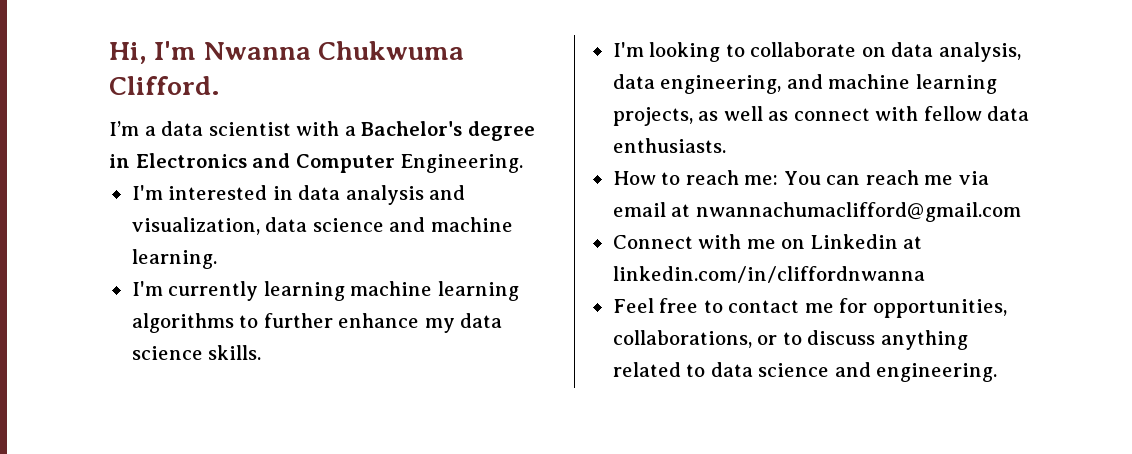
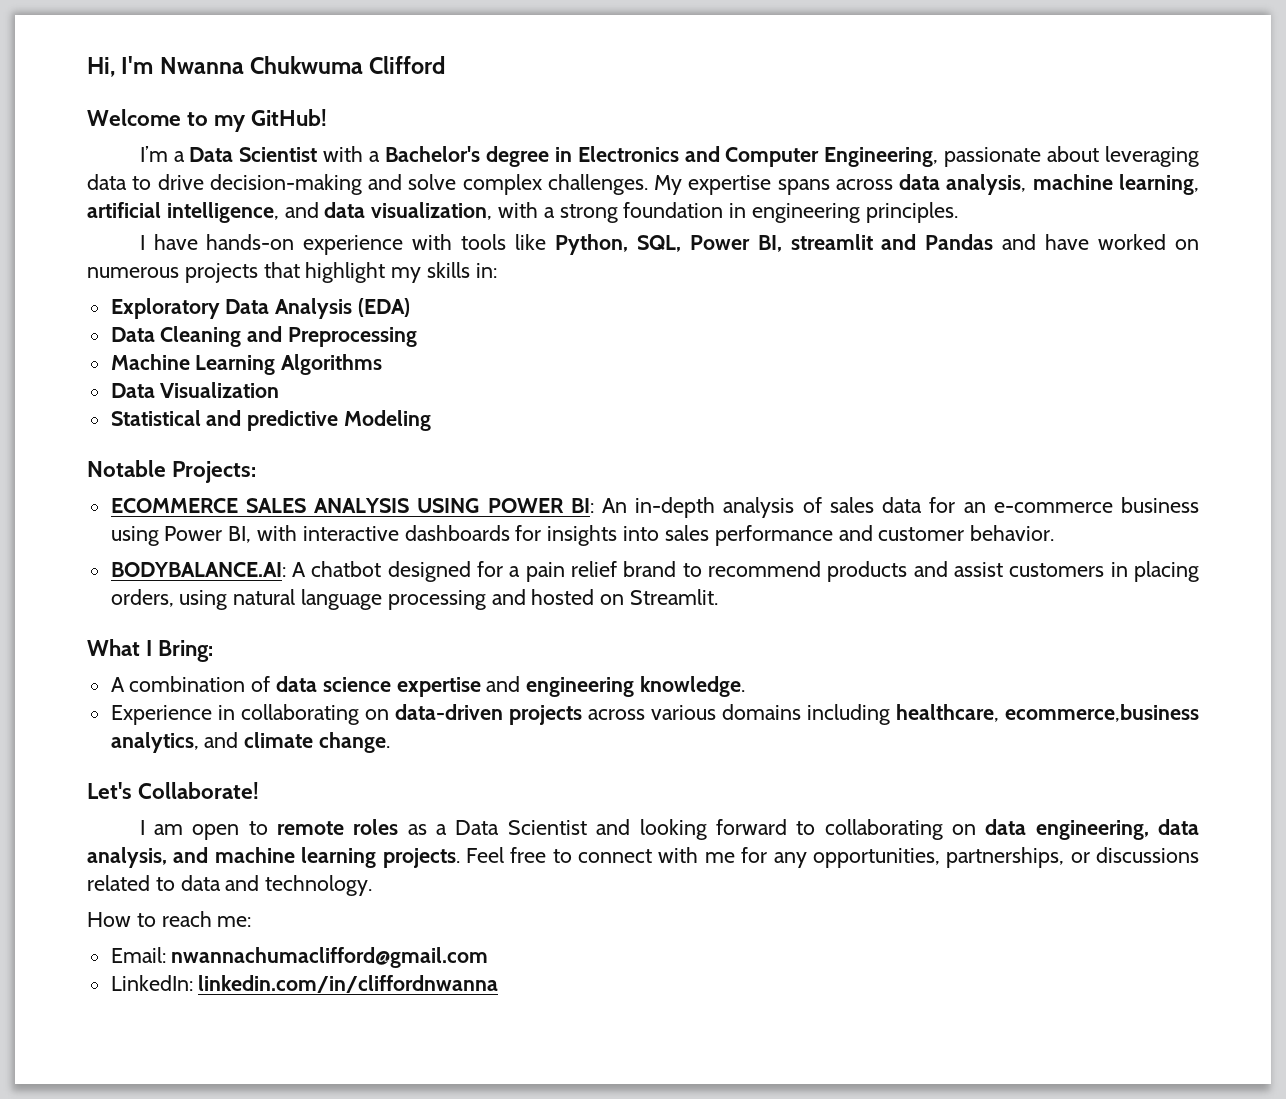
- Hi, I'm Nwanna Chukwuma Clifford.
+ Hi, I'm Nwanna Chukwuma Clifford
+ Welcome to my GitHub!
- I’m a data scientist with a Bachelor's degree in Electronics and Computer Engineering.
- I'm interested in data analysis and visualization, data science and machine learning.
- I'm currently learning machine learning algorithms to further enhance my data science skills.
- I'm looking to collaborate on data analysis, data engineering, and machine learning projects, as well as connect with fellow data enthusiasts.
- How to reach me: You can reach me via email at nwannachumaclifford@gmail.com
- Connect with me on Linkedin at linkedin.com/in/cliffordnwanna
- Feel free to contact me for opportunities, collaborations, or to discuss anything related to data science and engineering.
+ I’m a Data Scientist with a Bachelor's degree in Electronics and Computer Engineering, passionate about leveraging data to drive decision-making and solve complex challenges. My expertise spans across data analysis, machine learning, artificial intelligence, and data visualization, with a strong foundation in engineering principles.
+ I have hands-on experience with tools like Python, SQL, Power BI, streamlit and Pandas and have worked on numerous projects that highlight my skills in:
+ Exploratory Data Analysis (EDA)
+ Data Cleaning and Preprocessing
+ Machine Learning Algorithms
+ Data Visualization
+ Statistical and predictive Modeling
+ Notable Projects:
+ ECOMMERCE SALES ANALYSIS USING POWER BI: An in-depth analysis of sales data for an e-commerce business using Power BI, with interactive dashboards for insights into sales performance and customer behavior.
+ BODYBALANCE.AI: A chatbot designed for a pain relief brand to recommend products and assist customers in placing orders, using natural language processing and hosted on Streamlit.
+ What I Bring:
+ A combination of data science expertise and engineering knowledge.
+ Experience in collaborating on data-driven projects across various domains including healthcare, ecommerce,business analytics, and climate change.
+ Let's Collaborate!
+ I am open to remote roles as a Data Scientist and looking forward to collaborating on data engineering, data analysis, and machine learning projects. Feel free to connect with me for any opportunities, partnerships, or discussions related to data and technology.
+ How to reach me:
+ Email: nwannachumaclifford@gmail.com
+ LinkedIn: linkedin.com/in/cliffordnwanna

